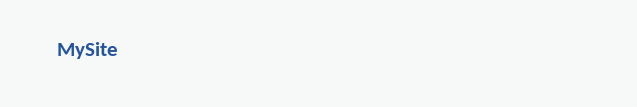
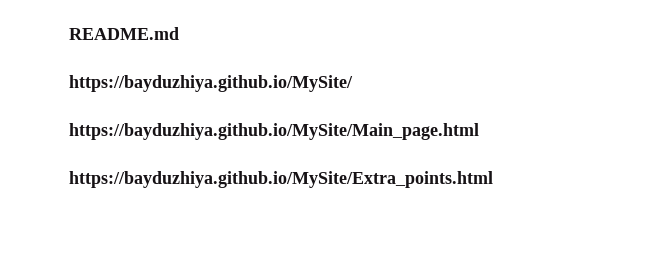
- MySite
+ README.md
+ https://bayduzhiya.github.io/MySite/
+ https://bayduzhiya.github.io/MySite/Main_page.html
+ https://bayduzhiya.github.io/MySite/Extra_points.html

